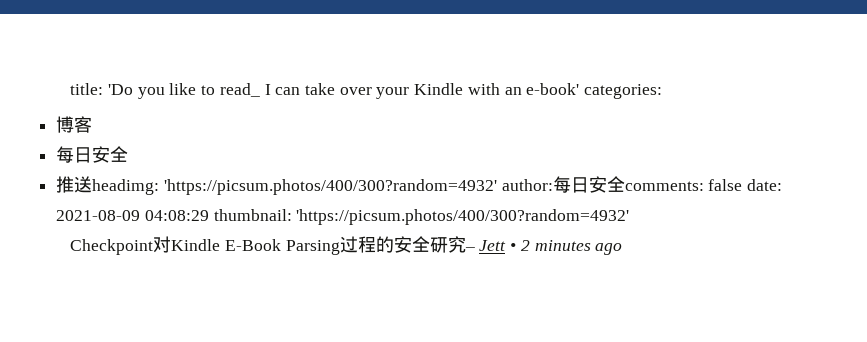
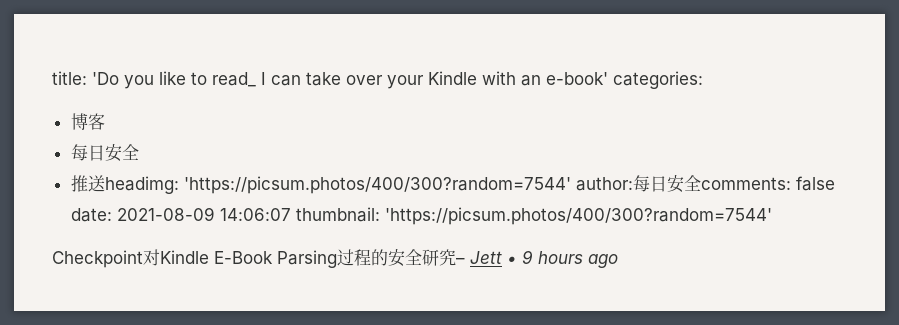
- 推送headimg: 'https://picsum.photos/400/300?random=4932' author:每日安全comments: false date: 2021-08-09 04:08:29 thumbnail: 'https://picsum.photos/400/300?random=4932'
+ 推送headimg: 'https://picsum.photos/400/300?random=7544' author:每日安全comments: false date: 2021-08-09 14:06:07 thumbnail: 'https://picsum.photos/400/300?random=7544'
- Checkpoint对Kindle E-Book Parsing过程的安全研究– Jett • 2 minutes ago
+ Checkpoint对Kindle E-Book Parsing过程的安全研究– Jett • 9 hours ago

